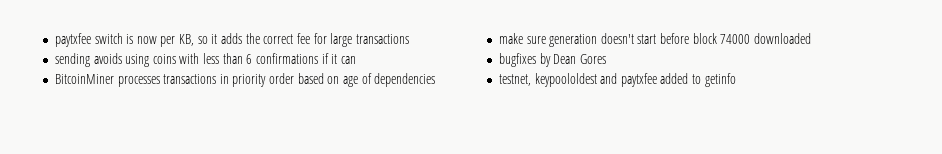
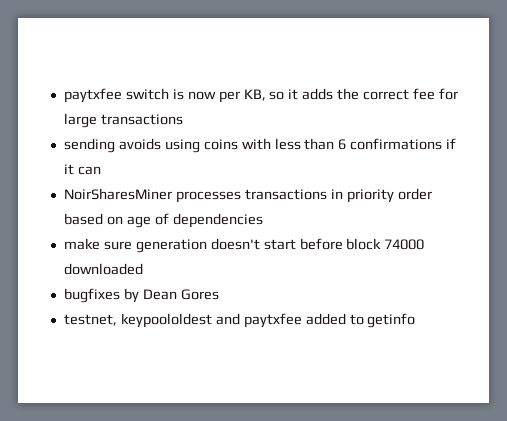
- BitcoinMiner processes transactions in priority order based on age of dependencies
+ NoirSharesMiner processes transactions in priority order based on age of dependencies

